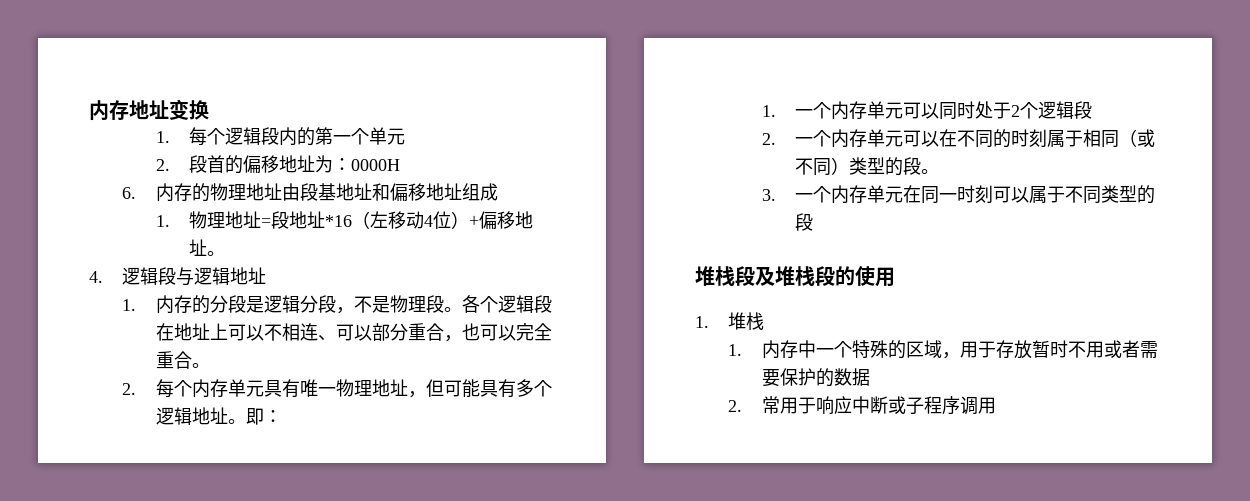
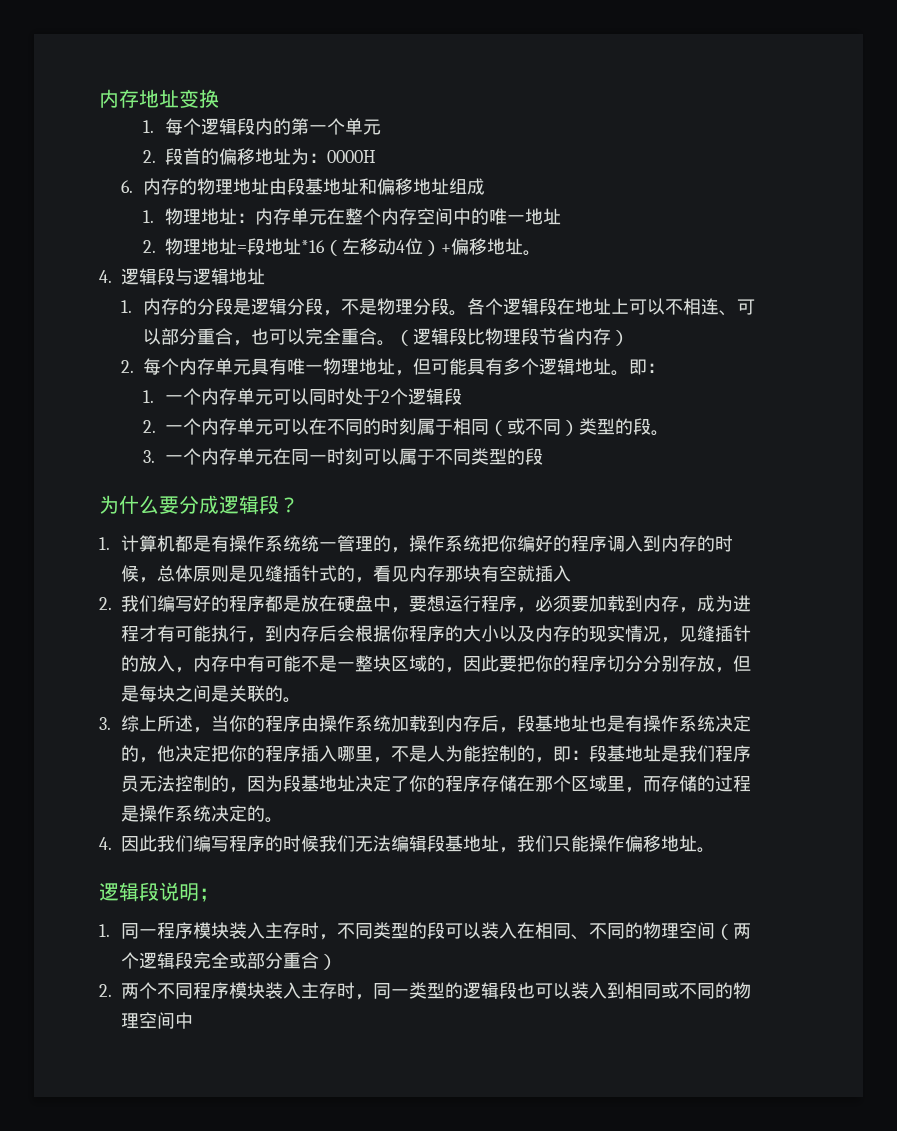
- 1.物理地址=段地址*16（左移动4位）+偏移地址。
+ 1.物理地址：内存单元在整个内存空间中的唯一地址
+ 2.物理地址=段地址*16（左移动4位）+偏移地址。
- 1.内存的分段是逻辑分段，不是物理段。
+ 1.内存的分段是逻辑分段，不是物理分段。
+ （逻辑段比物理段节省内存）
- 堆栈段及堆栈段的使用
- 1.堆栈
- 1.内存中一个特殊的区域，用于存放暂时不用或者需要保护的数据
- 2.常用于响应中断或子程序调用
+ 为什么要分成逻辑段？
+ 1.计算机都是有操作系统统一管理的，操作系统把你编好的程序调入到内存的时候，总体原则是见缝插针式的，看见内存那块有空就插入
+ 2.我们编写好的程序都是放在硬盘中，要想运行程序，必须要加载到内存，成为进程才有可能执行，到内存后会根据你程序的大小以及内存的现实情况，见缝插针的放入，内存中有可能不是一整块区域的，因此要把你的程序切分分别存放，但是每块之间是关联的。
+ 3.综上所述，当你的程序由操作系统加载到内存后，段基地址也是有操作系统决定的，他决定把你的程序插入哪里，不是人为能控制的，即：段基地址是我们程序员无法控制的，因为段基地址决定了你的程序存储在那个区域里，而存储的过程是操作系统决定的。
+ 4.因此我们编写程序的时候我们无法编辑段基地址，我们只能操作偏移地址。
+ 逻辑段说明；
+ 1.同一程序模块装入主存时，不同类型的段可以装入在相同、不同的物理空间（两个逻辑段完全或部分重合）
+ 2.两个不同程序模块装入主存时，同一类型的逻辑段也可以装入到相同或不同的物理空间中

